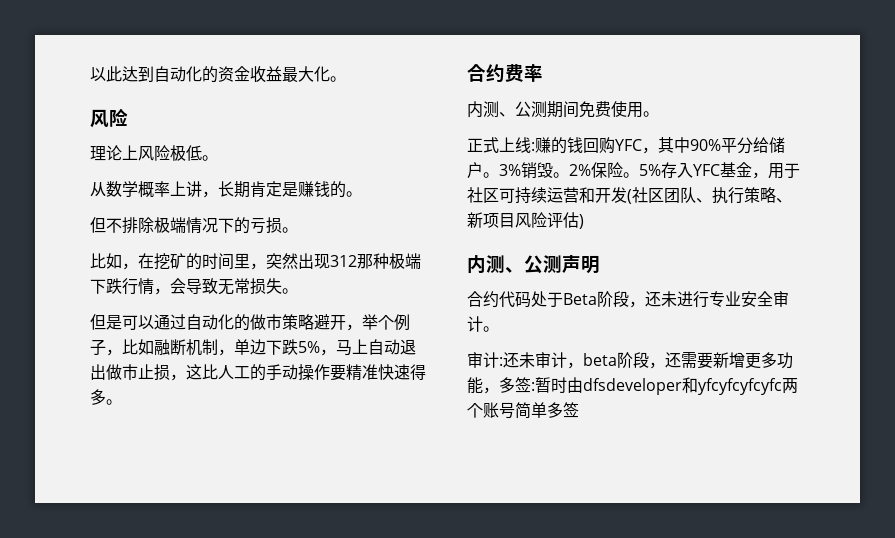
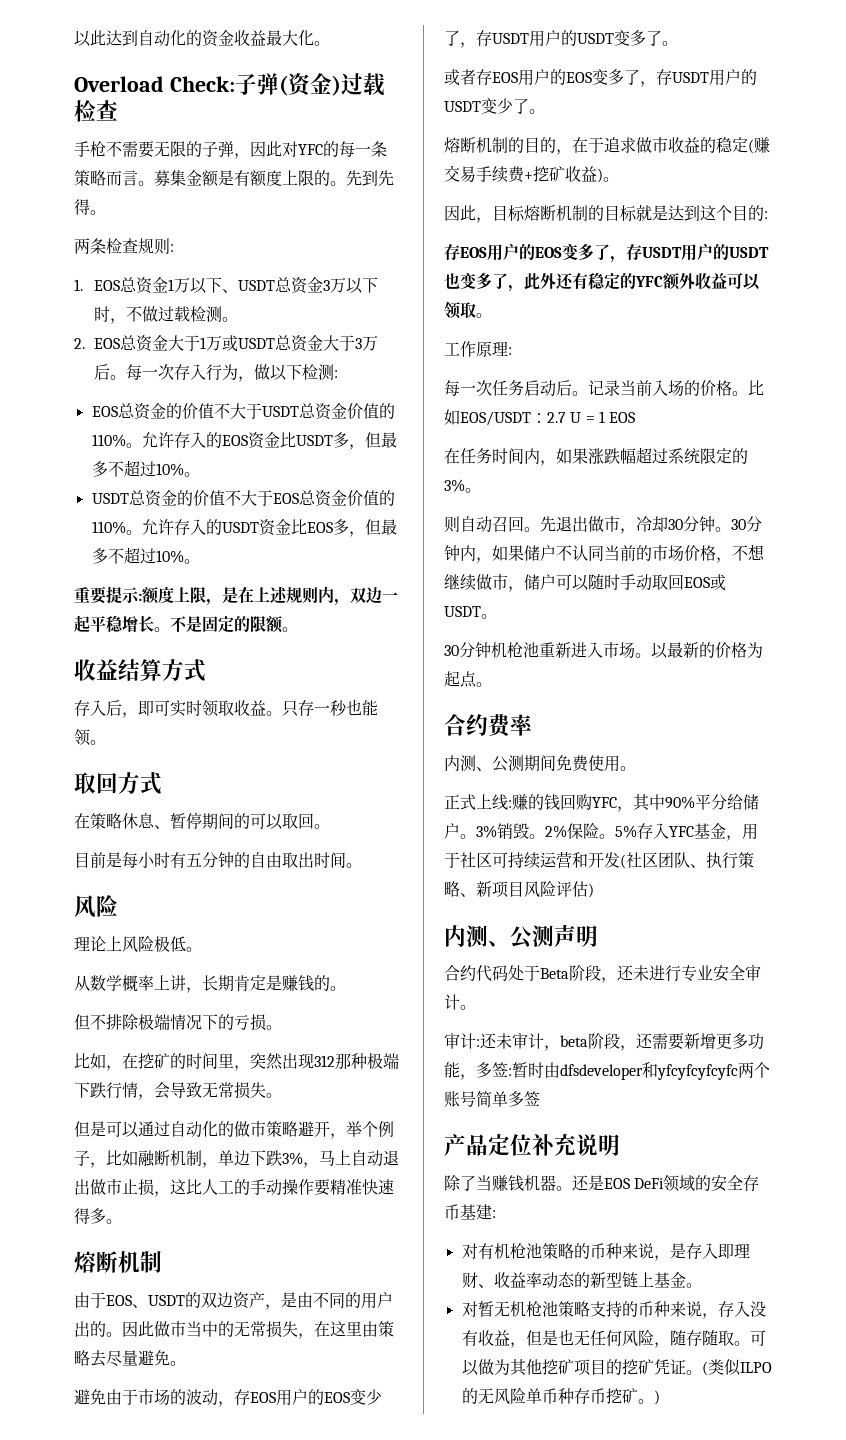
+ Overload Check:子弹(资金)过载检查
+ 手枪不需要无限的子弹，因此对YFC的每一条策略而言。募集金额是有额度上限的。先到先得。
+ 两条检查规则:
+ 1. EOS总资金1万以下、USDT总资金3万以下时，不做过载检测。
+ 2. EOS总资金大于1万或USDT总资金大于3万后。每一次存入行为，做以下检测:
+ EOS总资金的价值不大于USDT总资金价值的110%。允许存入的EOS资金比USDT多，但最多不超过10%。
+ USDT总资金的价值不大于EOS总资金价值的110%。允许存入的USDT资金比EOS多，但最多不超过10%。
+ 重要提示:额度上限，是在上述规则内，双边一起平稳增长。不是固定的限额。
+ 收益结算方式
+ 存入后，即可实时领取收益。只存一秒也能领。
+ 取回方式
+ 在策略休息、暂停期间的可以取回。
+ 目前是每小时有五分钟的自由取出时间。
- 但是可以通过自动化的做市策略避开，举个例子，比如融断机制，单边下跌5%，马上自动退出做市止损，这比人工的手动操作要精准快速得多。
+ 但是可以通过自动化的做市策略避开，举个例子，比如融断机制，单边下跌3%，马上自动退出做市止损，这比人工的手动操作要精准快速得多。
+ 熔断机制
+ 由于EOS、USDT的双边资产，是由不同的用户出的。因此做市当中的无常损失，在这里由策略去尽量避免。
+ 避免由于市场的波动，存EOS用户的EOS变少了，存USDT用户的USDT变多了。
+ 或者存EOS用户的EOS变多了，存USDT用户的USDT变少了。
+ 熔断机制的目的，在于追求做市收益的稳定(赚交易手续费+挖矿收益)。
+ 因此，目标熔断机制的目标就是达到这个目的:
+ 存EOS用户的EOS变多了，存USDT用户的USDT也变多了，此外还有稳定的YFC额外收益可以领取。
+ 工作原理:
+ 每一次任务启动后。记录当前入场的价格。比如EOS/USDT：2.7 U = 1 EOS
+ 在任务时间内，如果涨跌幅超过系统限定的3%。
+ 则自动召回。先退出做市，冷却30分钟。30分钟内，如果储户不认同当前的市场价格，不想继续做市，储户可以随时手动取回EOS或USDT。
+ 30分钟机枪池重新进入市场。以最新的价格为起点。
+ 产品定位补充说明
+ 除了当赚钱机器。还是EOS DeFi领域的安全存币基建:
+ 对有机枪池策略的币种来说，是存入即理财、收益率动态的新型链上基金。
+ 对暂无机枪池策略支持的币种来说，存入没有收益，但是也无任何风险，随存随取。可以做为其他挖矿项目的挖矿凭证。(类似ILPO的无风险单币种存币挖矿。)

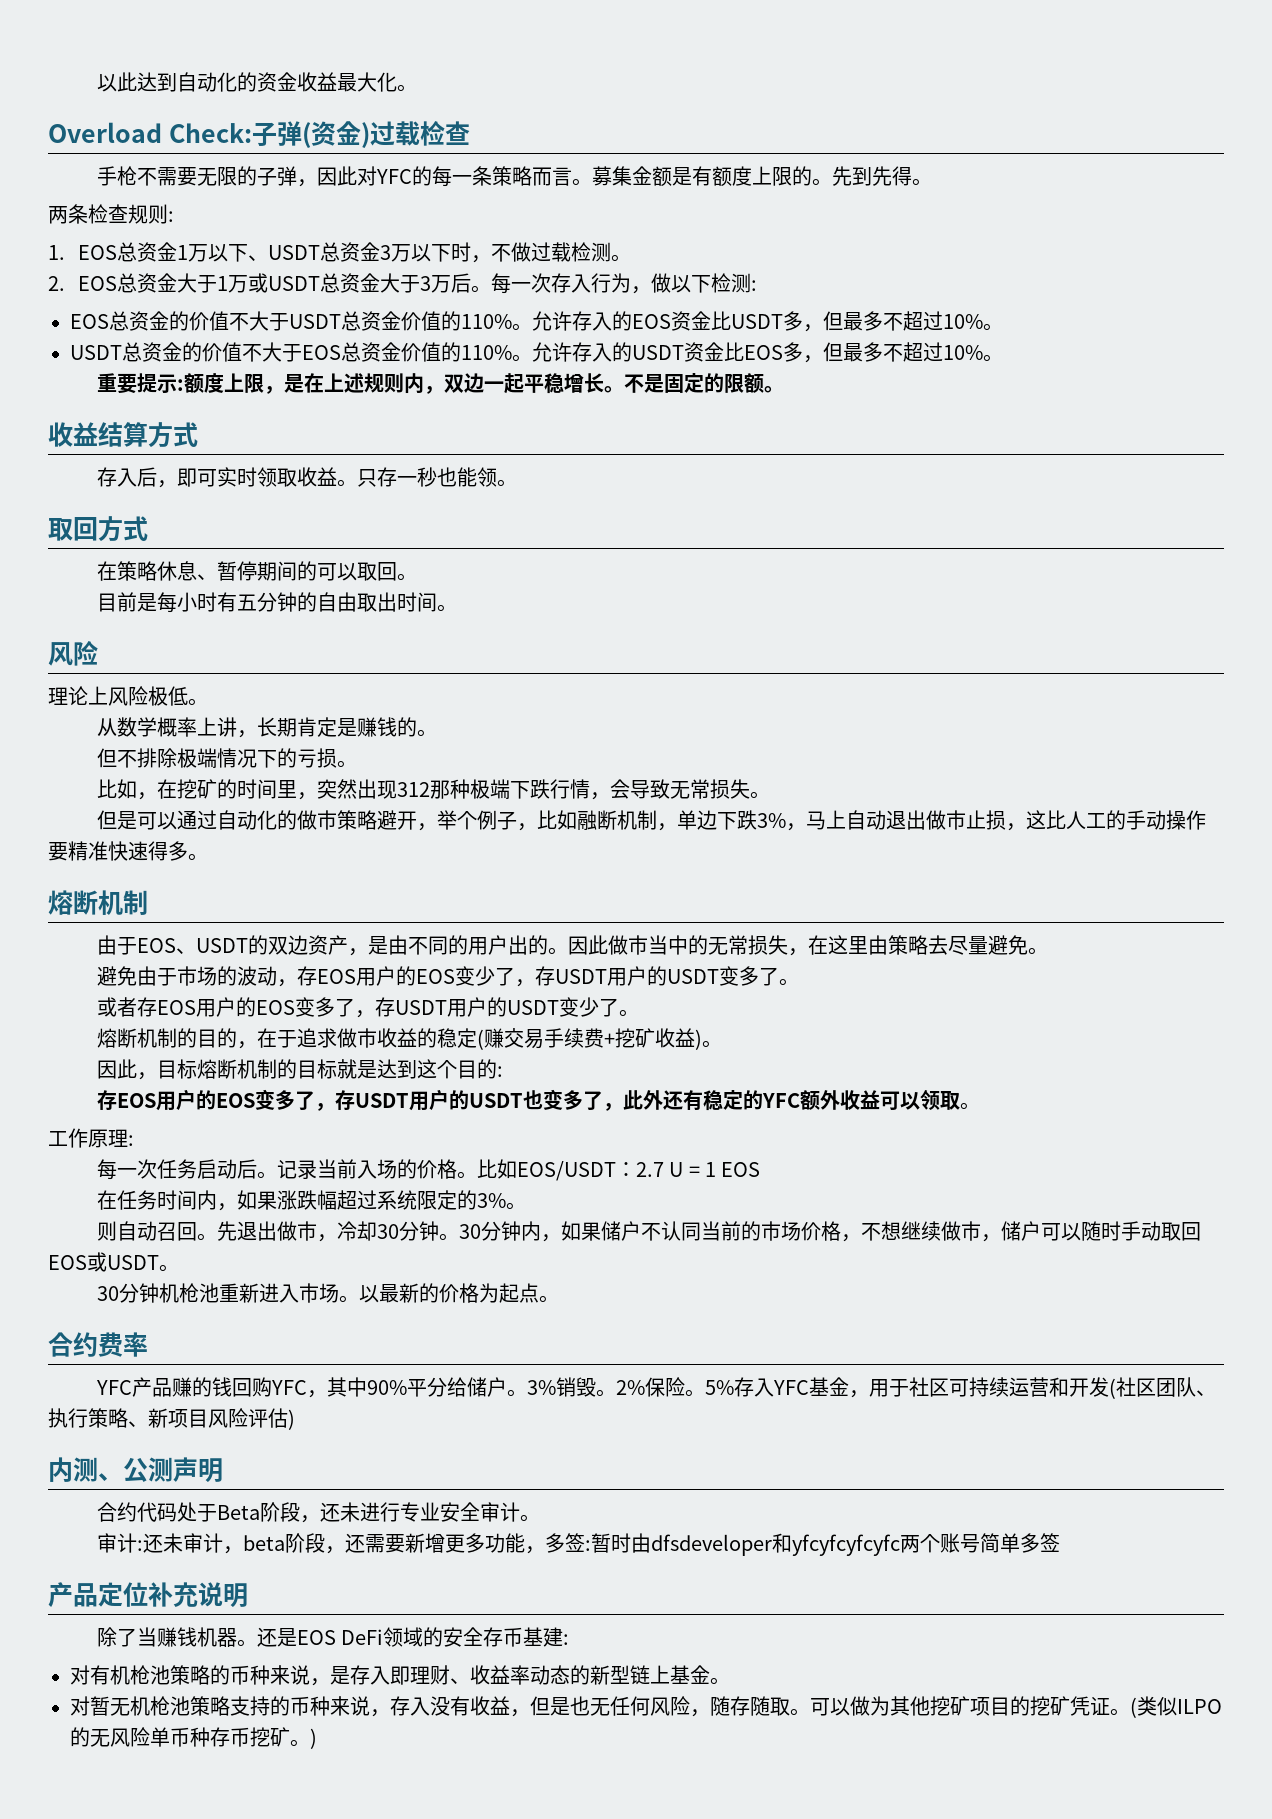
- 内测、公测期间免费使用。
- 正式上线:赚的钱回购YFC，其中90%平分给储户。
+ YFC产品赚的钱回购YFC，其中90%平分给储户。

